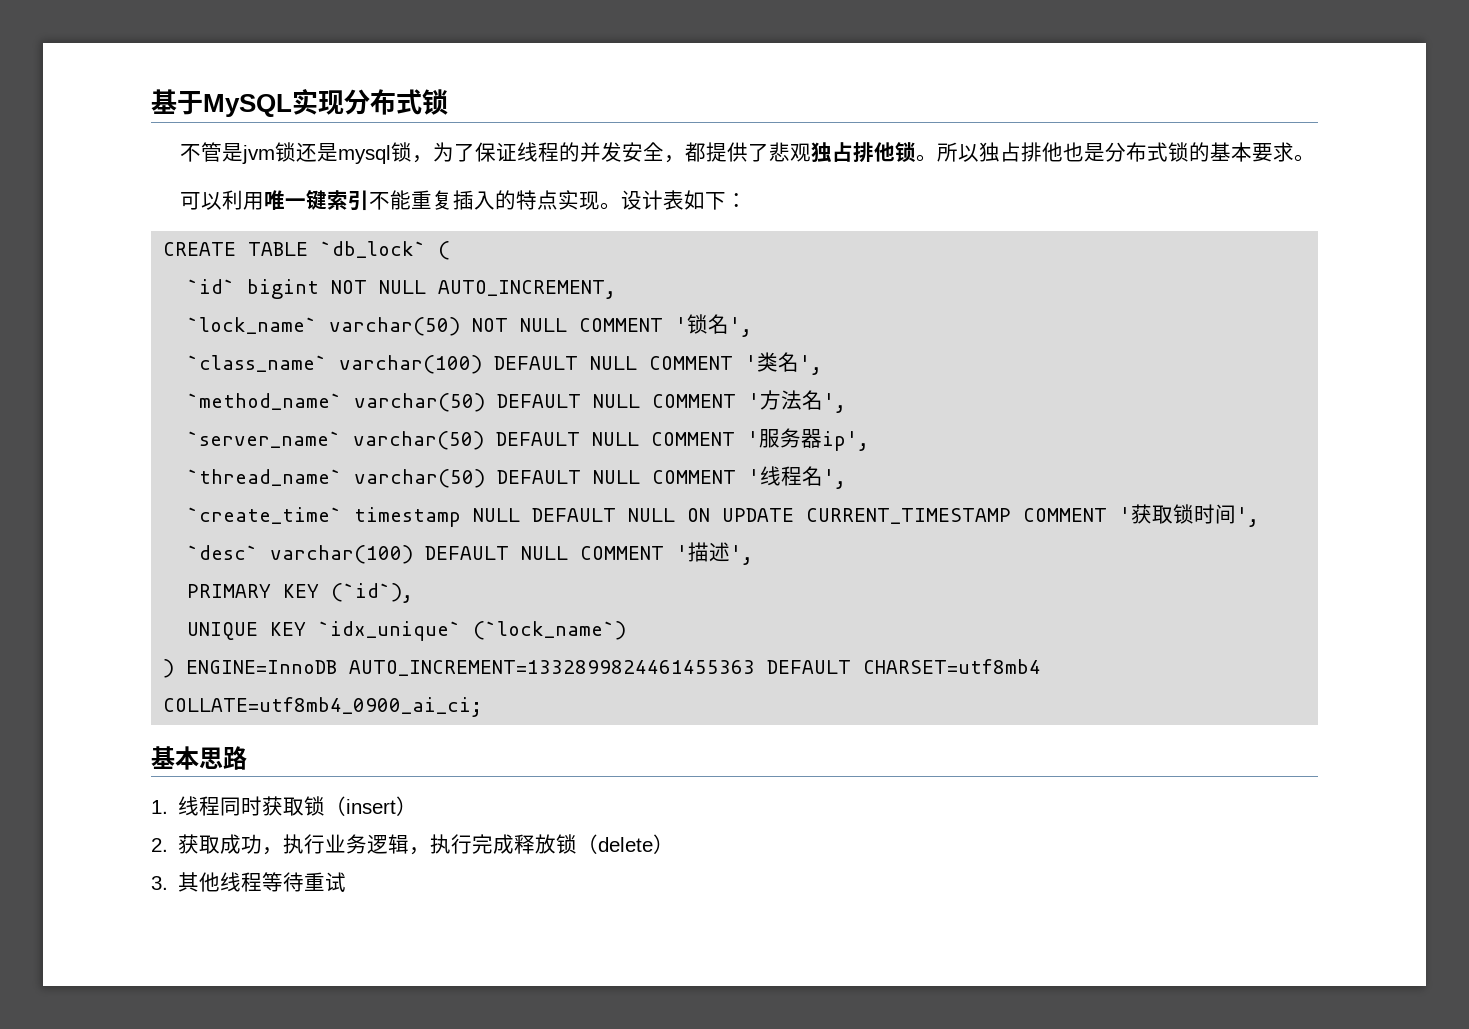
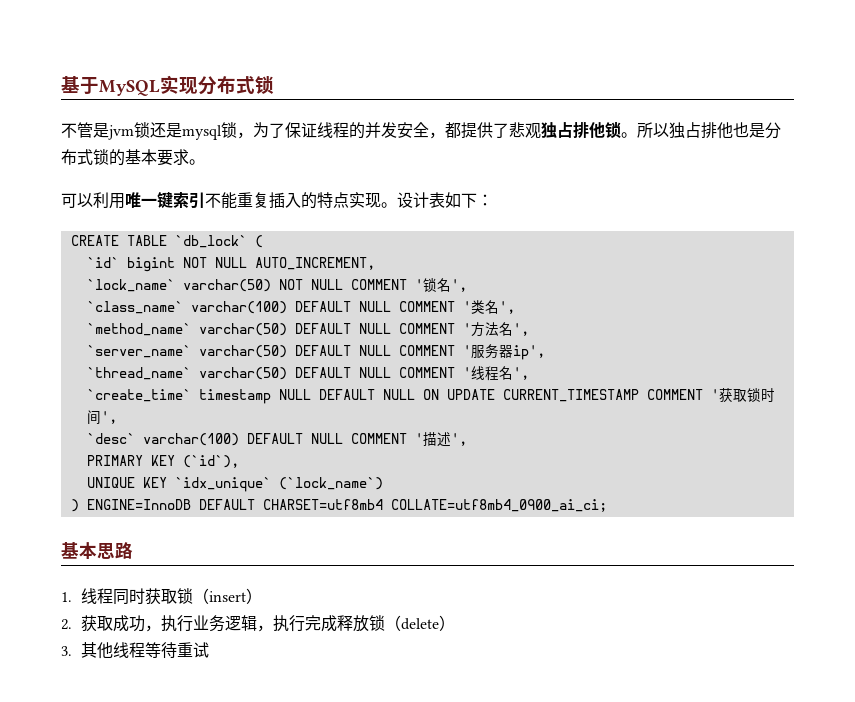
- ) ENGINE=InnoDB AUTO_INCREMENT=1332899824461455363 DEFAULT CHARSET=utf8mb4 COLLATE=utf8mb4_0900_ai_ci;
+ ) ENGINE=InnoDB DEFAULT CHARSET=utf8mb4 COLLATE=utf8mb4_0900_ai_ci;

